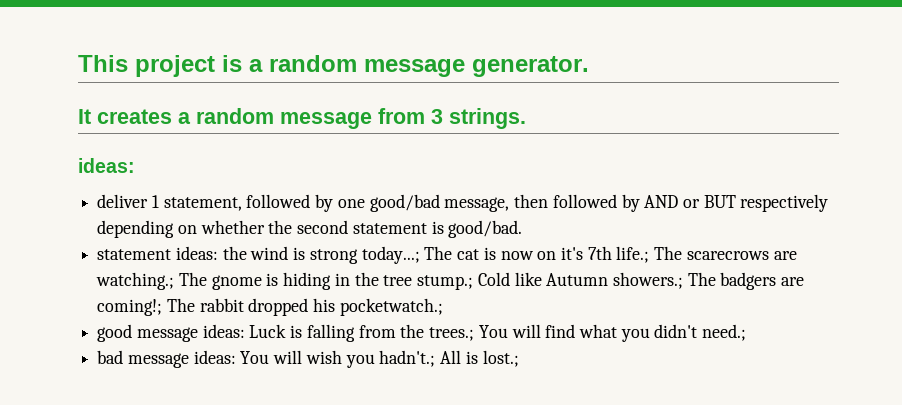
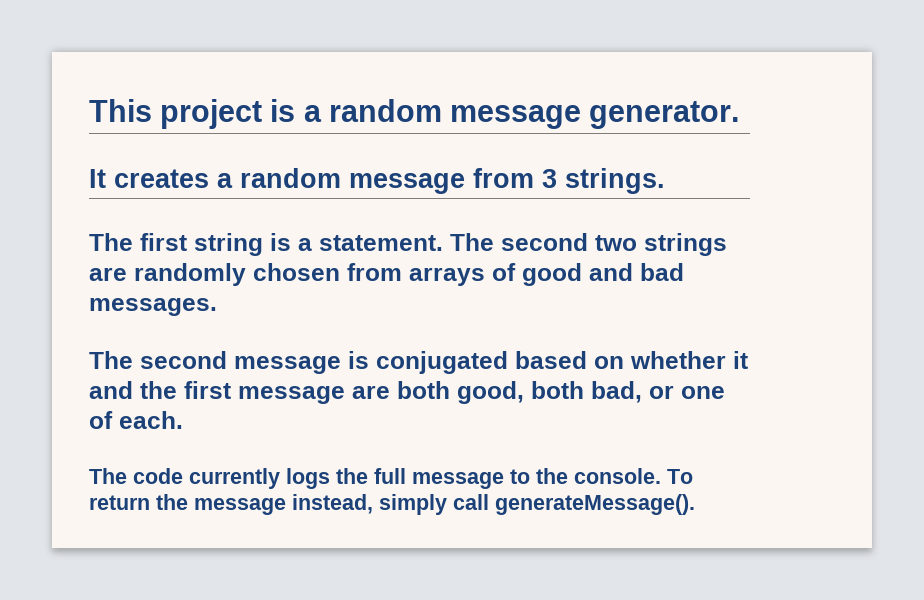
  It creates a random message from 3 strings.
- ideas:
- deliver 1 statement, followed by one good/bad message, then followed by AND or BUT respectively depending on whether the second statement is good/bad.
- statement ideas: the wind is strong today...; The cat is now on it's 7th life.; The scarecrows are watching.; The gnome is hiding in the tree stump.; Cold like Autumn showers.; The badgers are coming!; The rabbit dropped his pocketwatch.;
- good message ideas: Luck is falling from the trees.; You will find what you didn't need.;
- bad message ideas: You will wish you hadn't.; All is lost.;
+ The first string is a statement. The second two strings are randomly chosen from arrays of good and bad messages.
+ The second message is conjugated based on whether it and the first message are both good, both bad, or one of each.
+ The code currently logs the full message to the console. To return the message instead, simply call generateMessage().

